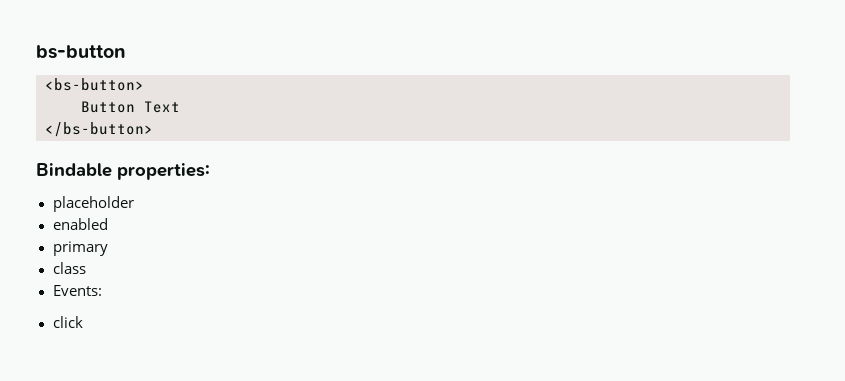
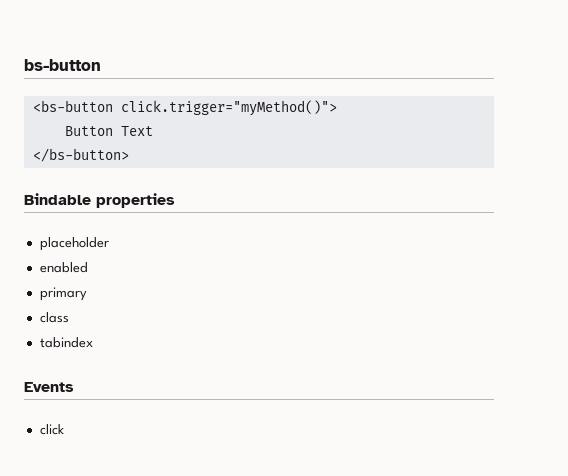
- <bs-button>
+ <bs-button click.trigger="myMethod()">
- Bindable properties:
+ Bindable properties
- Events:
+ tabindex
+ Events

